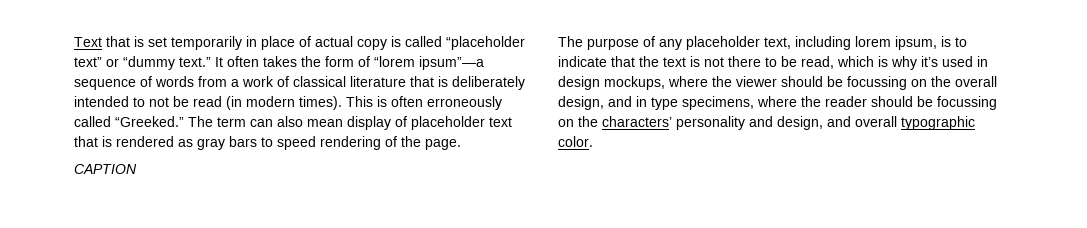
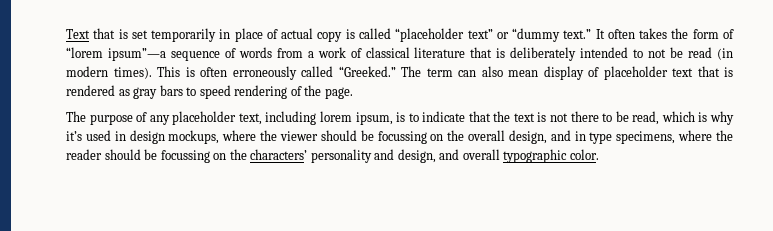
- CAPTION

